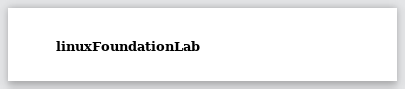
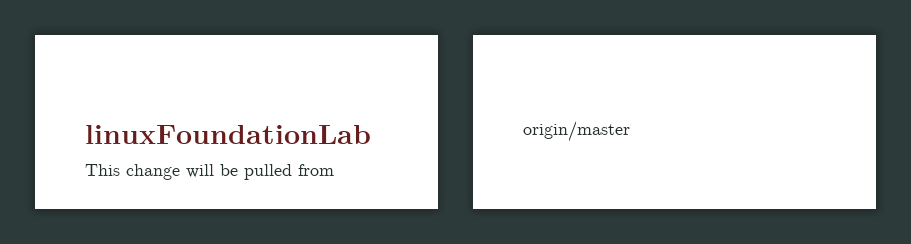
+ This change will be pulled from origin/master

